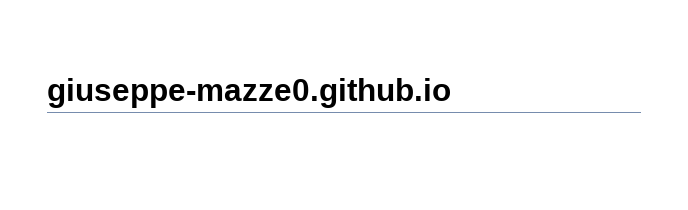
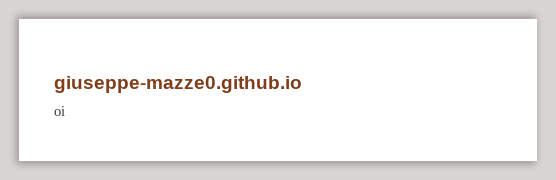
+ oi

